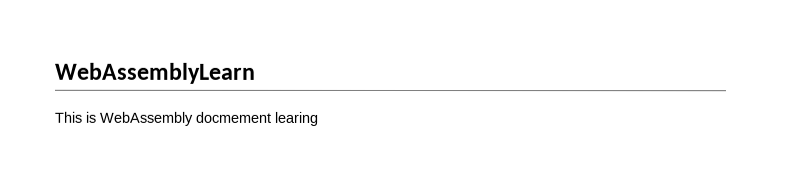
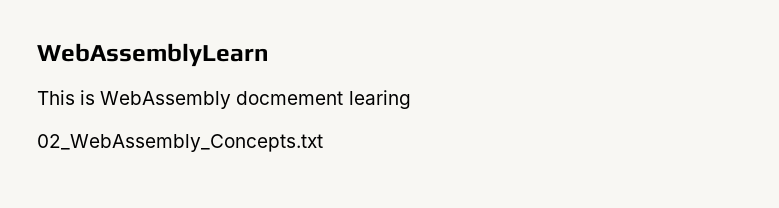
+ 02_WebAssembly_Concepts.txt

